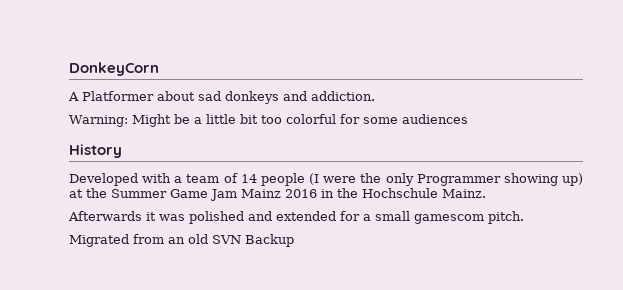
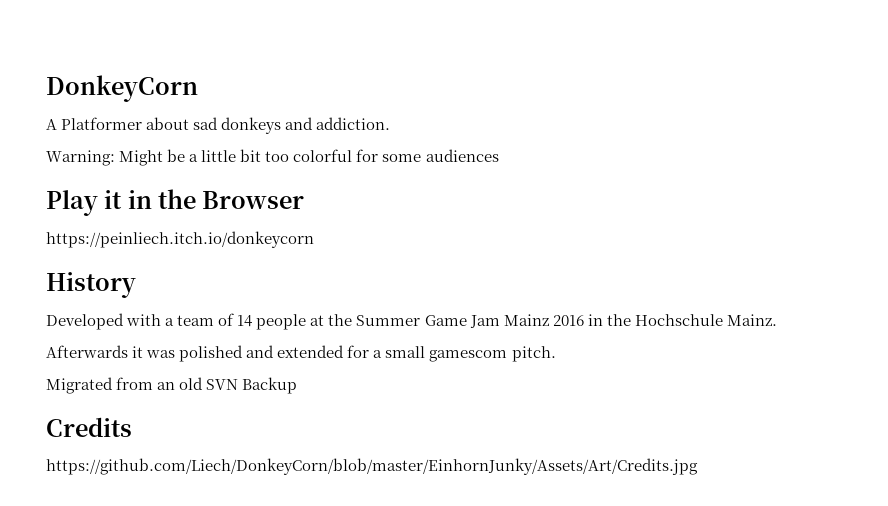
+ Play it in the Browser
+ https://peinliech.itch.io/donkeycorn
- Developed with a team of 14 people (I were the only Programmer showing up) at the Summer Game Jam Mainz 2016 in the Hochschule Mainz.
+ Developed with a team of 14 people at the Summer Game Jam Mainz 2016 in the Hochschule Mainz.
+ Credits
+ https://github.com/Liech/DonkeyCorn/blob/master/EinhornJunky/Assets/Art/Credits.jpg

